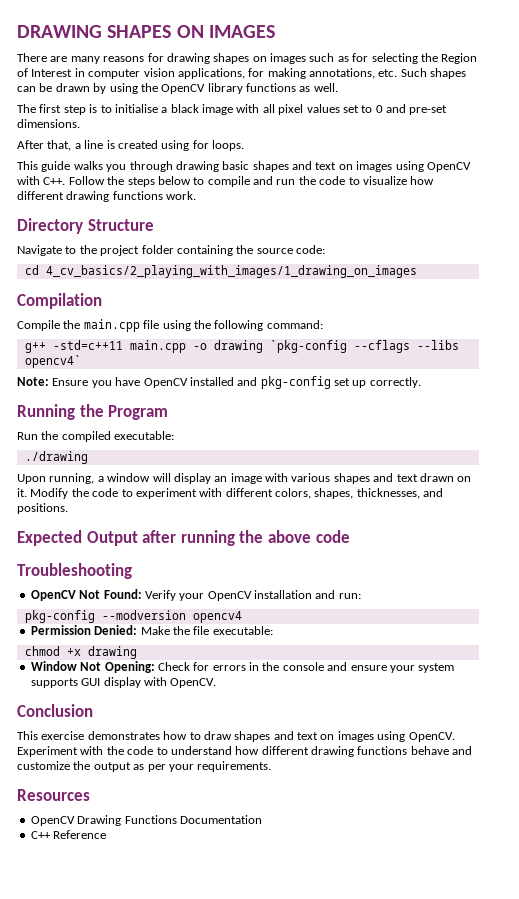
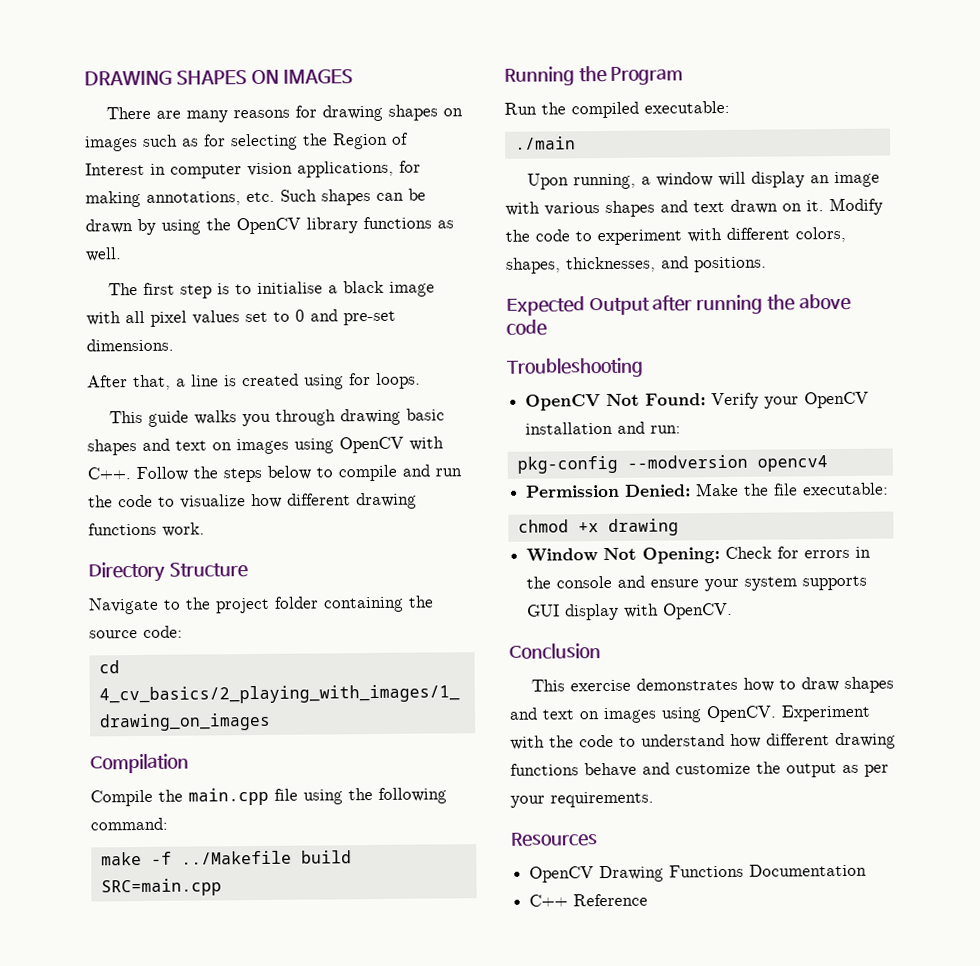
- g++ -std=c++11 main.cpp -o drawing `pkg-config --cflags --libs opencv4`
- Note: Ensure you have OpenCV installed and pkg-config set up correctly.
+ make -f ../Makefile build SRC=main.cpp
- ./drawing
+ ./main

